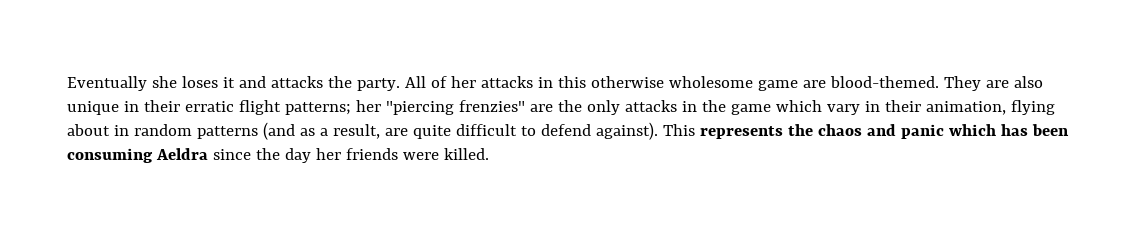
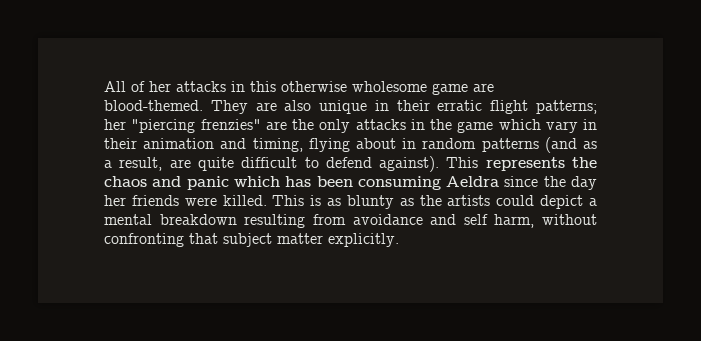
- Eventually she loses it and attacks the party.
- They are also unique in their erratic flight patterns; her "piercing frenzies" are the only attacks in the game which vary in their animation, flying about in random patterns (and as a result, are quite difficult to defend against).
+ They are also unique in their erratic flight patterns; her "piercing frenzies" are the only attacks in the game which vary in their animation and timing, flying about in random patterns (and as a result, are quite difficult to defend against).
+ This is as blunty as the artists could depict a mental breakdown resulting from avoidance and self harm, without confronting that subject matter explicitly.

